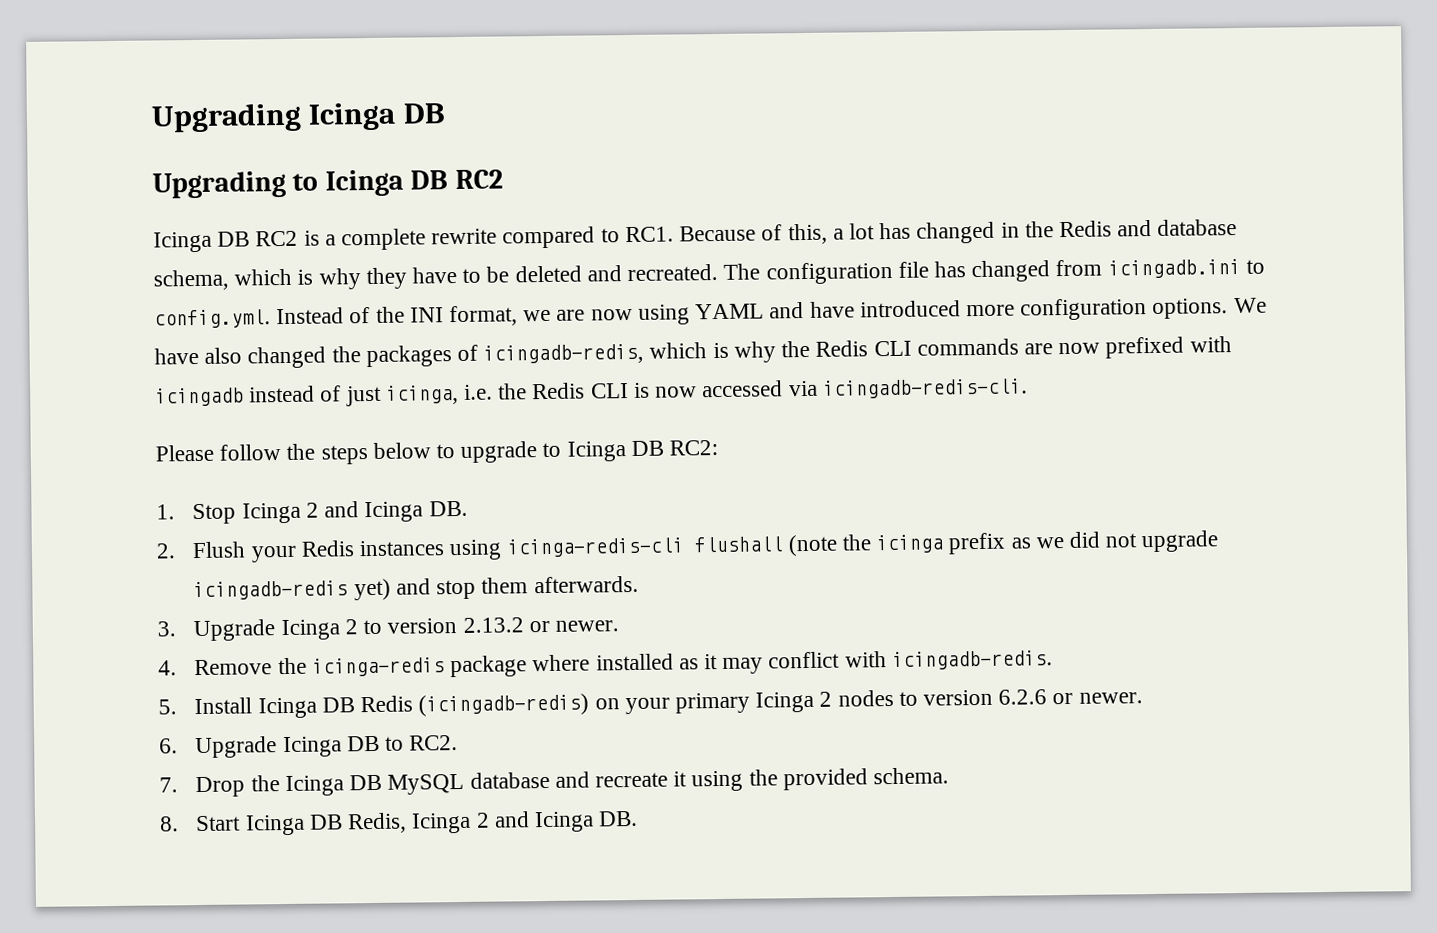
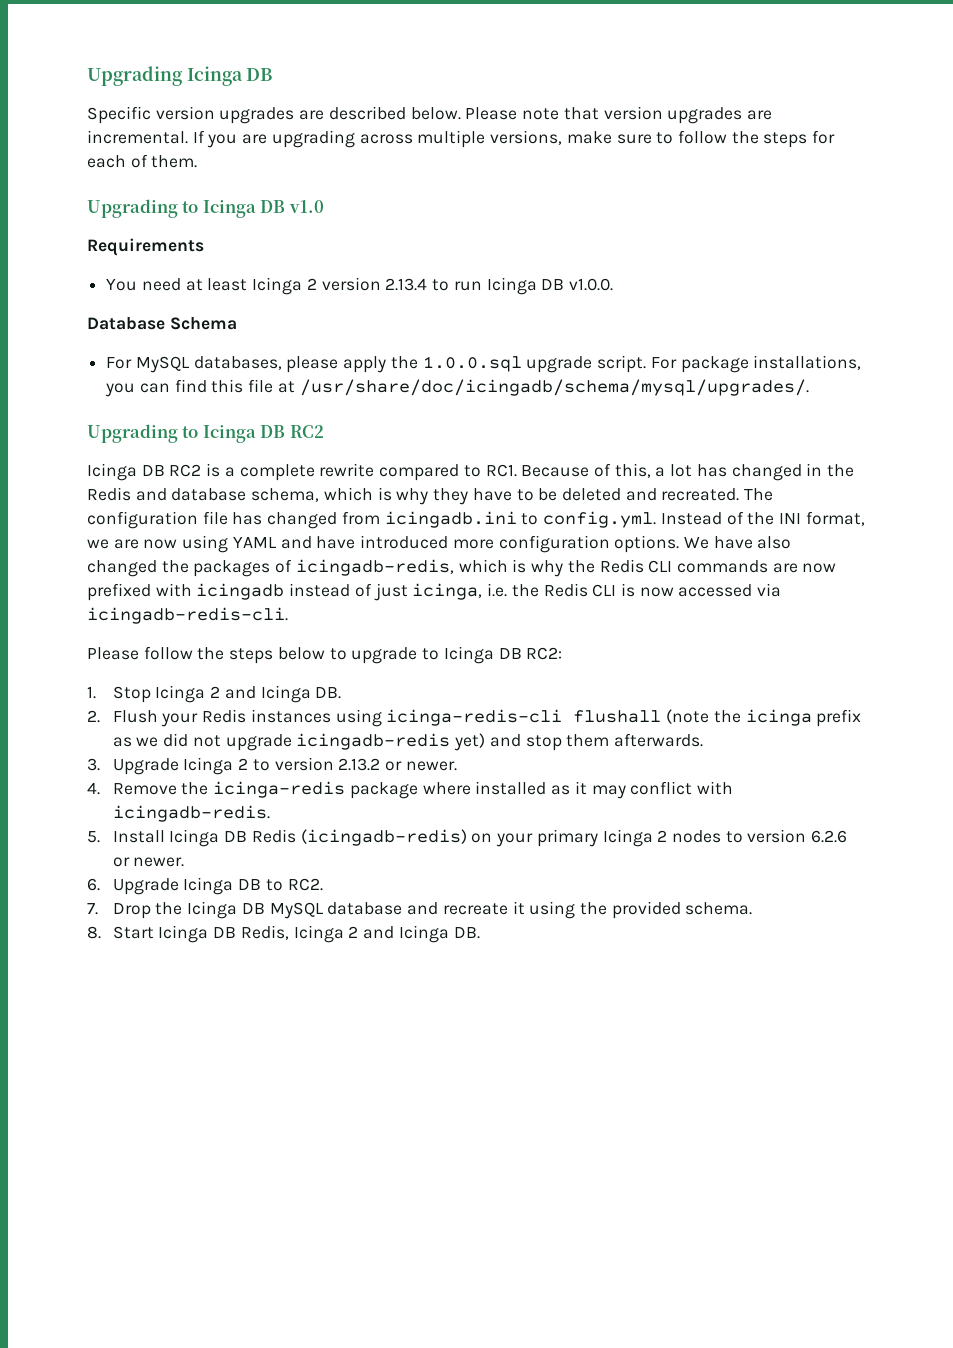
+ Specific version upgrades are described below. Please note that version upgrades are incremental. If you are upgrading across multiple versions, make sure to follow the steps for each of them.
+ Upgrading to Icinga DB v1.0
+ Requirements
+ You need at least Icinga 2 version 2.13.4 to run Icinga DB v1.0.0.
+ Database Schema
+ For MySQL databases, please apply the 1.0.0.sql upgrade script. For package installations, you can find this file at /usr/share/doc/icingadb/schema/mysql/upgrades/.

